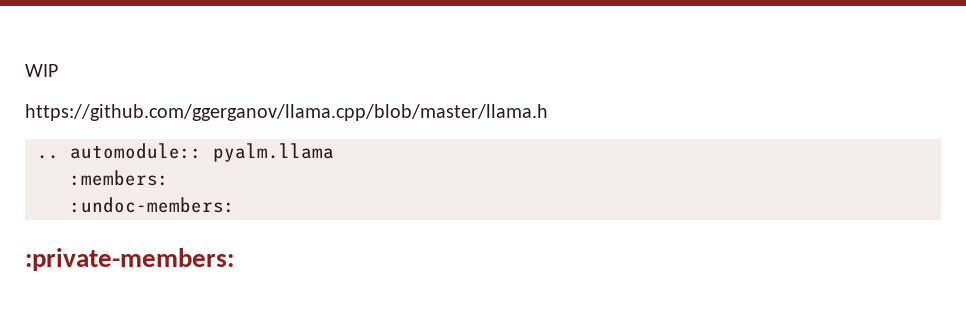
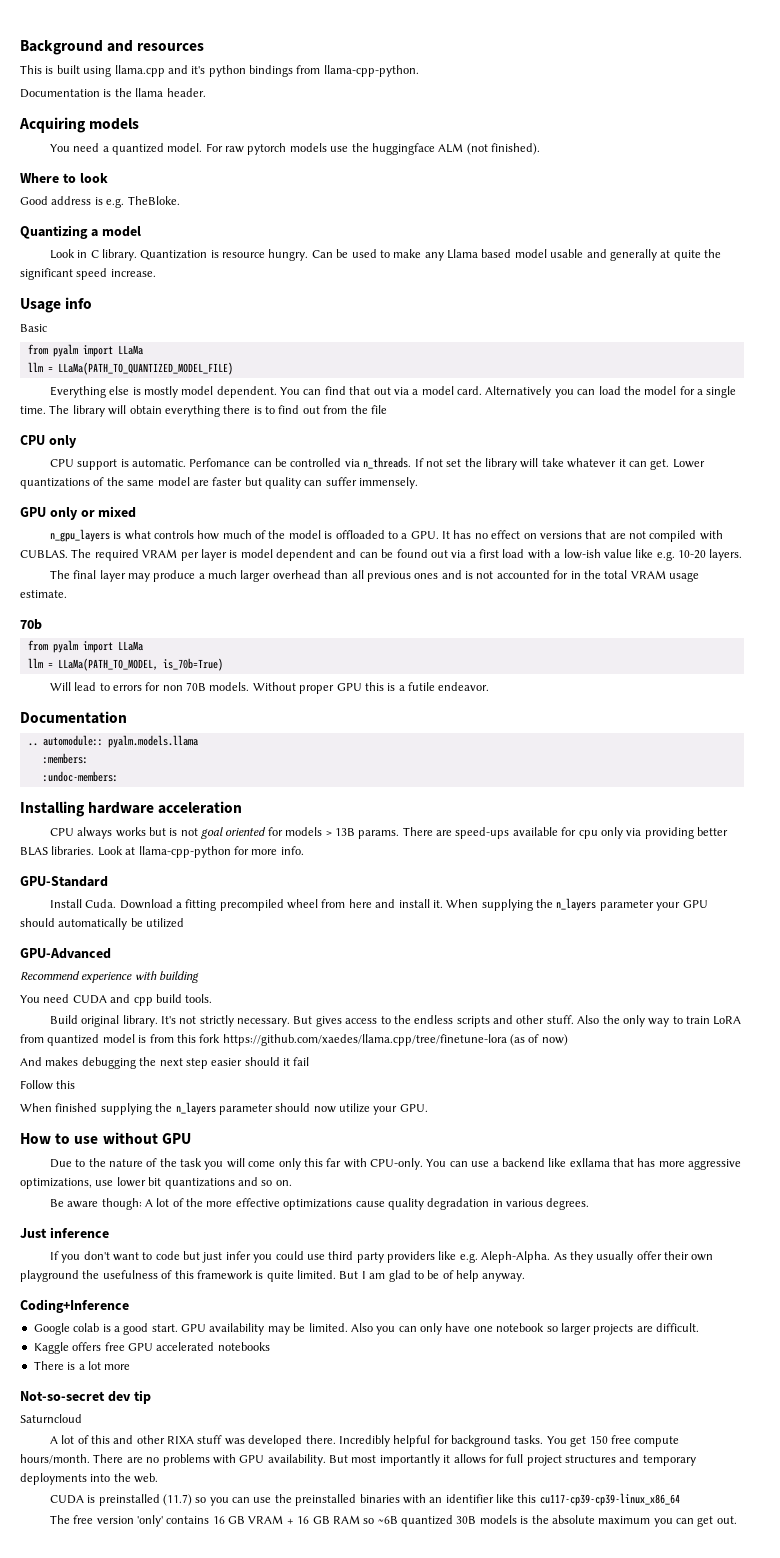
- WIP
- https://github.com/ggerganov/llama.cpp/blob/master/llama.h
+ Background and resources
+ This is built using llama.cpp and it's python bindings from llama-cpp-python.
+ Documentation is the llama header.
+ Acquiring models
+ You need a quantized model. For raw pytorch models use the huggingface ALM (not finished).
+ Where to look
+ Good address is e.g. TheBloke.
+ Quantizing a model
+ Look in C library. Quantization is resource hungry. Can be used to make any Llama based model usable and generally at quite the significant speed increase.
+ Usage info
+ Basic
+ from pyalm import LLaMa
+ llm = LLaMa(PATH_TO_QUANTIZED_MODEL_FILE)
+ Everything else is mostly model dependent. You can find that out via a model card. Alternatively you can load the model for a single time. The library will obtain everything there is to find out from the file
+ CPU only
+ CPU support is automatic. Perfomance can be controlled via n_threads. If not set the library will take whatever it can get. Lower quantizations of the same model are faster but quality can suffer immensely.
+ GPU only or mixed
+ n_gpu_layers is what controls how much of the model is offloaded to a GPU. It has no effect on versions that are not compiled with CUBLAS. The required VRAM per layer is model dependent and can be found out via a first load with a low-ish value like e.g. 10-20 layers.
+ The final layer may produce a much larger overhead than all previous ones and is not accounted for in the total VRAM usage estimate.
+ 70b
+ from pyalm import LLaMa
+ llm = LLaMa(PATH_TO_MODEL, is_70b=True)
+ Will lead to errors for non 70B models. Without proper GPU this is a futile endeavor.
+ Documentation
- .. automodule:: pyalm.llama
+ .. automodule:: pyalm.models.llama
- :private-members:
+ Installing hardware acceleration
+ CPU always works but is not goal oriented for models > 13B params. There are speed-ups available for cpu only via providing better BLAS libraries. Look at llama-cpp-python for more info.
+ GPU-Standard
+ Install Cuda. Download a fitting precompiled wheel from here and install it. When supplying the n_layers parameter your GPU should automatically be utilized
+ GPU-Advanced
+ Recommend experience with building
+ You need CUDA and cpp build tools.
+ Build original library. It's not strictly necessary. But gives access to the endless scripts and other stuff. Also the only way to train LoRA from quantized model is from this fork https://github.com/xaedes/llama.cpp/tree/finetune-lora (as of now)
+ And makes debugging the next step easier should it fail
+ Follow this
+ When finished supplying the n_layers parameter should now utilize your GPU.
+ How to use without GPU
+ Due to the nature of the task you will come only this far with CPU-only. You can use a backend like exllama that has more aggressive optimizations, use lower bit quantizations and so on.
+ Be aware though: A lot of the more effective optimizations cause quality degradation in various degrees.
+ Just inference
+ If you don't want to code but just infer you could use third party providers like e.g. Aleph-Alpha. As they usually offer their own playground the usefulness of this framework is quite limited. But I am glad to be of help anyway.
+ Coding+Inference
+ Google colab is a good start. GPU availability may be limited. Also you can only have one notebook so larger projects are difficult.
+ Kaggle offers free GPU accelerated notebooks
+ There is a lot more
+ Not-so-secret dev tip
+ Saturncloud
+ A lot of this and other RIXA stuff was developed there. Incredibly helpful for background tasks. You get 150 free compute hours/month. There are no problems with GPU availability. But most importantly it allows for full project structures and temporary deployments into the web.
+ CUDA is preinstalled (11.7) so you can use the preinstalled binaries with an identifier like this cu117-cp39-cp39-linux_x86_64
+ The free version 'only' contains 16 GB VRAM + 16 GB RAM so ~6B quantized 30B models is the absolute maximum you can get out.

